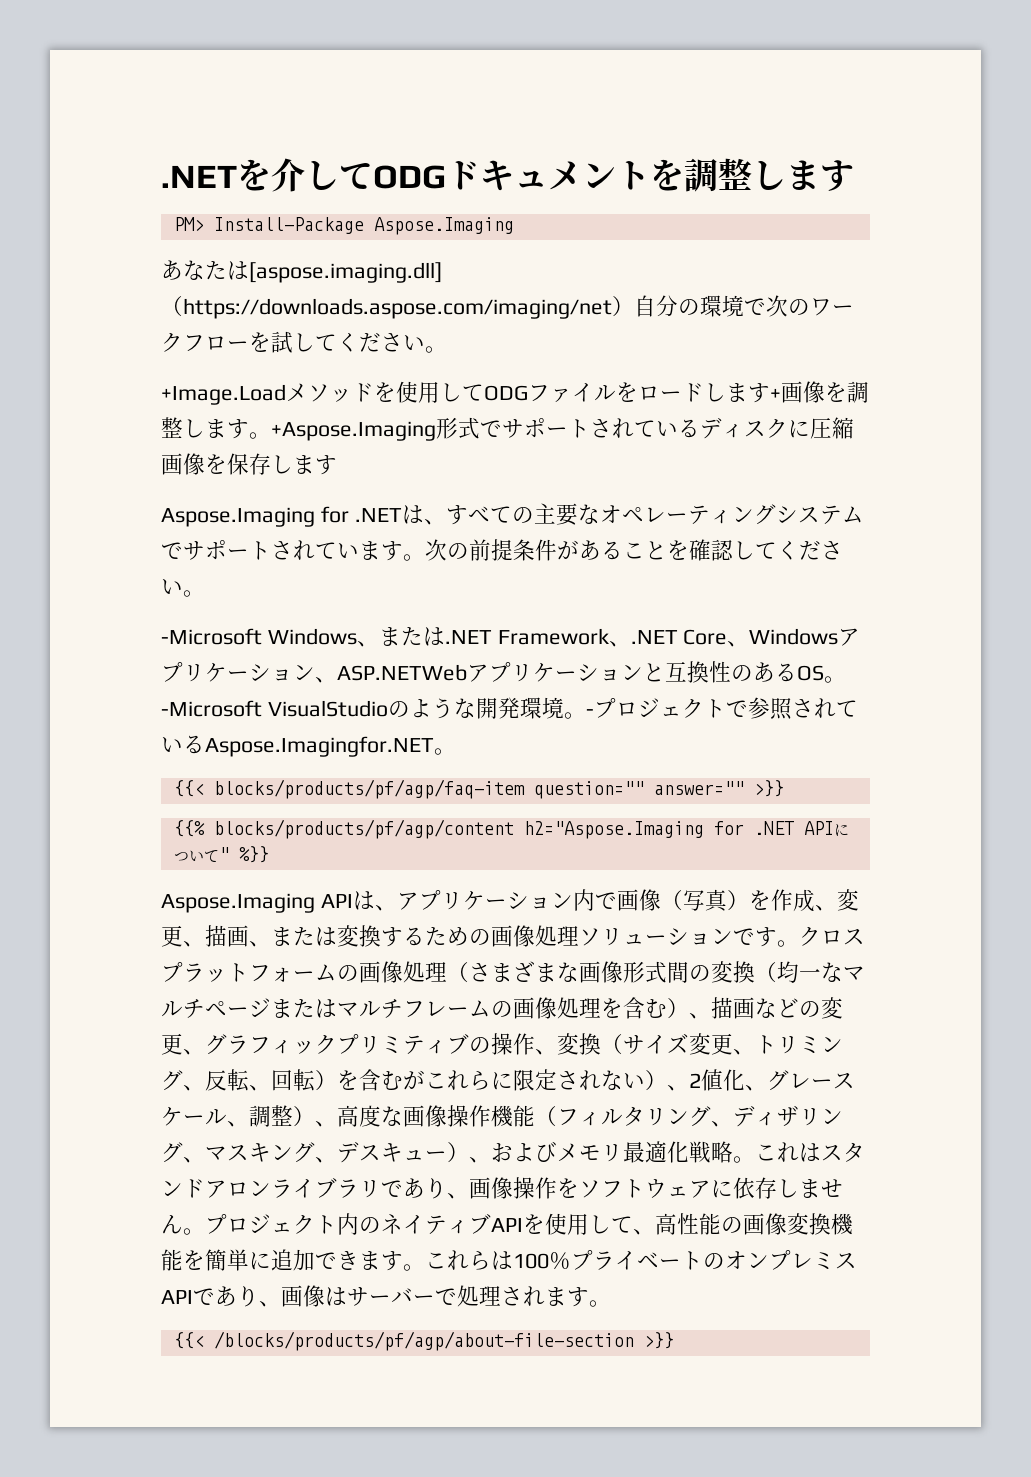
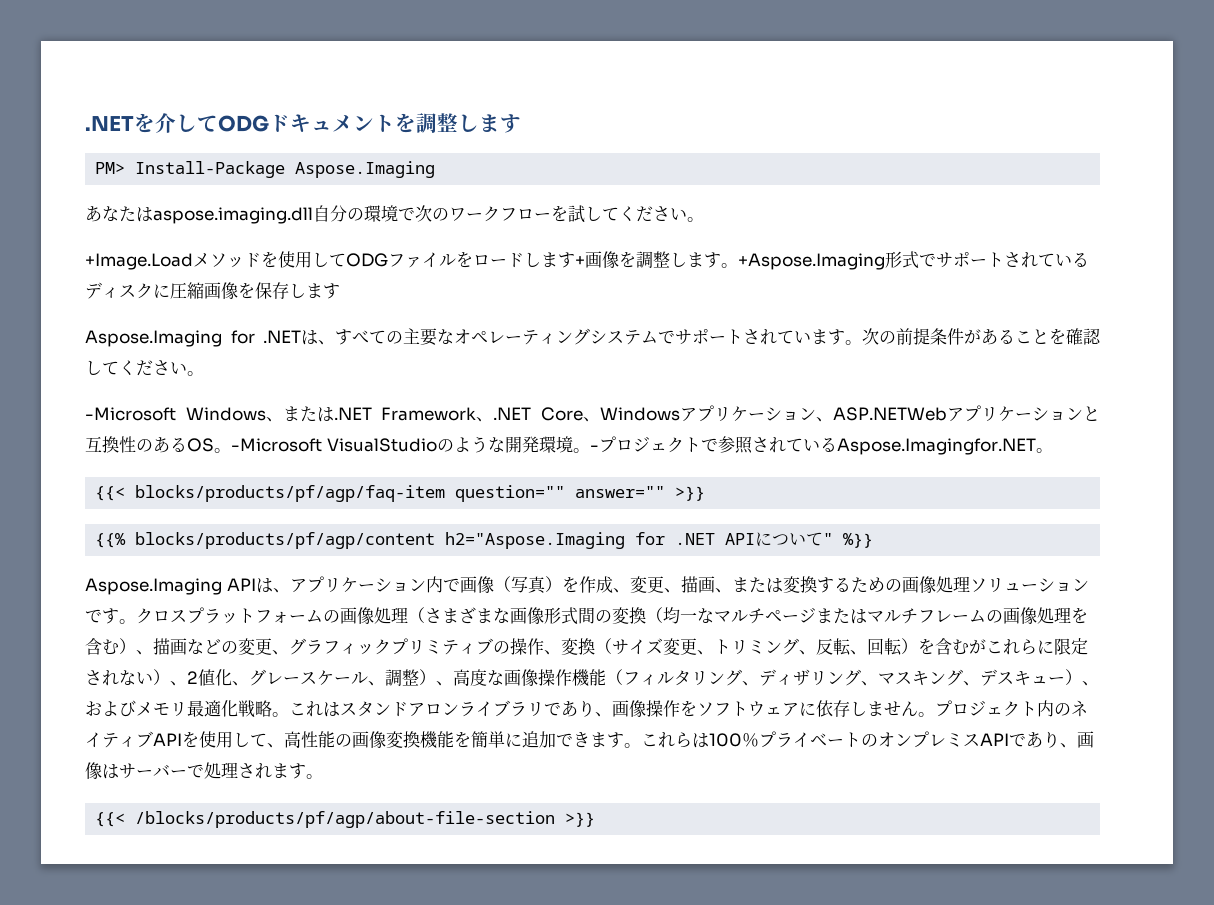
- あなたは[aspose.imaging.dll]（https://downloads.aspose.com/imaging/net）自分の環境で次のワークフローを試してください。
+ あなたはaspose.imaging.dll自分の環境で次のワークフローを試してください。

